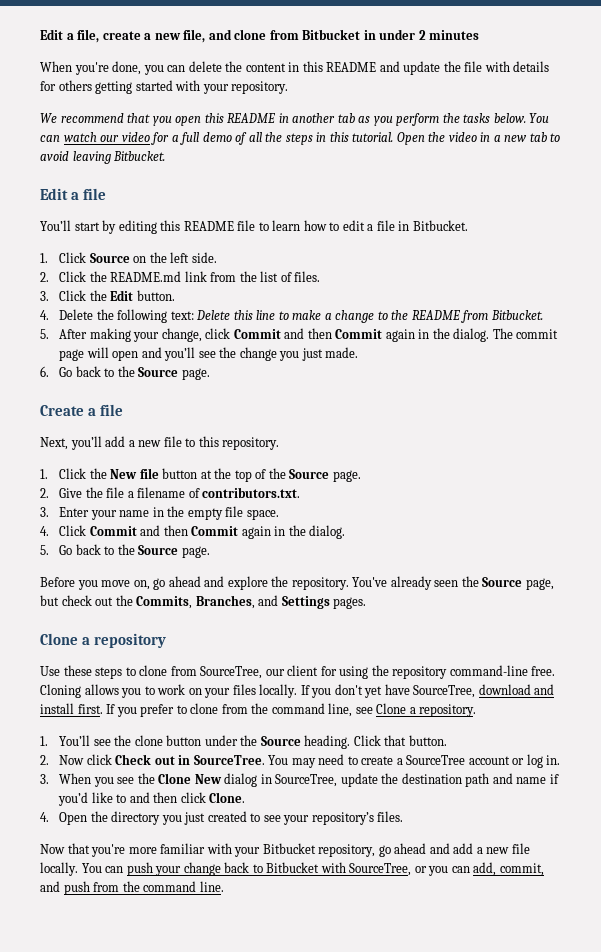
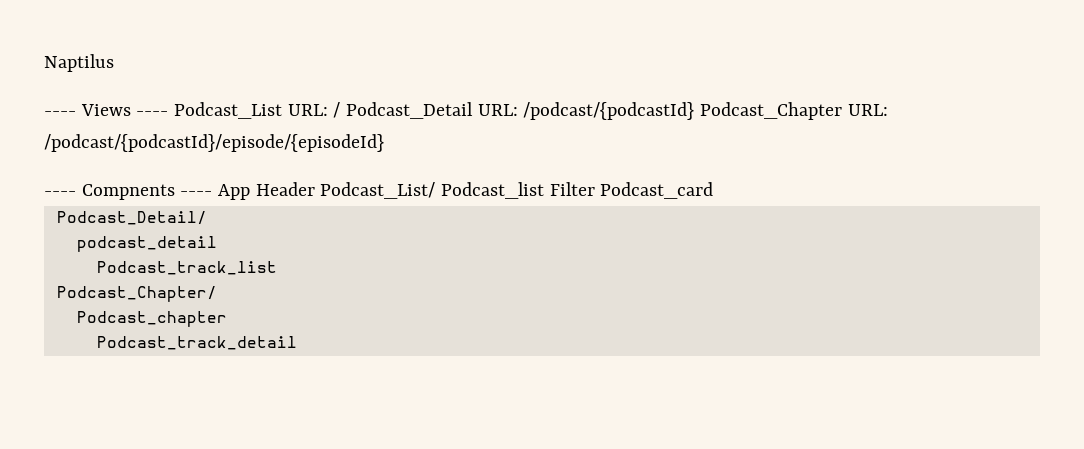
- Edit a file, create a new file, and clone from Bitbucket in under 2 minutes
- When you're done, you can delete the content in this README and update the file with details for others getting started with your repository.
- We recommend that you open this README in another tab as you perform the tasks below. You can watch our video for a full demo of all the steps in this tutorial. Open the video in a new tab to avoid leaving Bitbucket.
- Edit a file
- You’ll start by editing this README file to learn how to edit a file in Bitbucket.
- 1. Click Source on the left side.
- 2. Click the README.md link from the list of files.
- 3. Click the Edit button.
- 4. Delete the following text: Delete this line to make a change to the README from Bitbucket.
- 5. After making your change, click Commit and then Commit again in the dialog. The commit page will open and you’ll see the change you just made.
- 6. Go back to the Source page.
- Create a file
- Next, you’ll add a new file to this repository.
- 1. Click the New file button at the top of the Source page.
- 2. Give the file a filename of contributors.txt.
- 3. Enter your name in the empty file space.
- 4. Click Commit and then Commit again in the dialog.
- 5. Go back to the Source page.
- Before you move on, go ahead and explore the repository. You've already seen the Source page, but check out the Commits, Branches, and Settings pages.
- Clone a repository
- Use these steps to clone from SourceTree, our client for using the repository command-line free. Cloning allows you to work on your files locally. If you don't yet have SourceTree, download and install first. If you prefer to clone from the command line, see Clone a repository.
- 1. You’ll see the clone button under the Source heading. Click that button.
- 2. Now click Check out in SourceTree. You may need to create a SourceTree account or log in.
- 3. When you see the Clone New dialog in SourceTree, update the destination path and name if you’d like to and then click Clone.
- 4. Open the directory you just created to see your repository’s files.
- Now that you're more familiar with your Bitbucket repository, go ahead and add a new file locally. You can push your change back to Bitbucket with SourceTree, or you can add, commit, and push from the command line.
+ Naptilus
+ ---- Views ---- Podcast_List URL: / Podcast_Detail URL: /podcast/{podcastId} Podcast_Chapter URL: /podcast/{podcastId}/episode/{episodeId}
+ ---- Compnents ---- App Header Podcast_List/ Podcast_list Filter Podcast_card
+ Podcast_Detail/
+ podcast_detail
+ Podcast_track_list
+ Podcast_Chapter/
+ Podcast_chapter
+ Podcast_track_detail

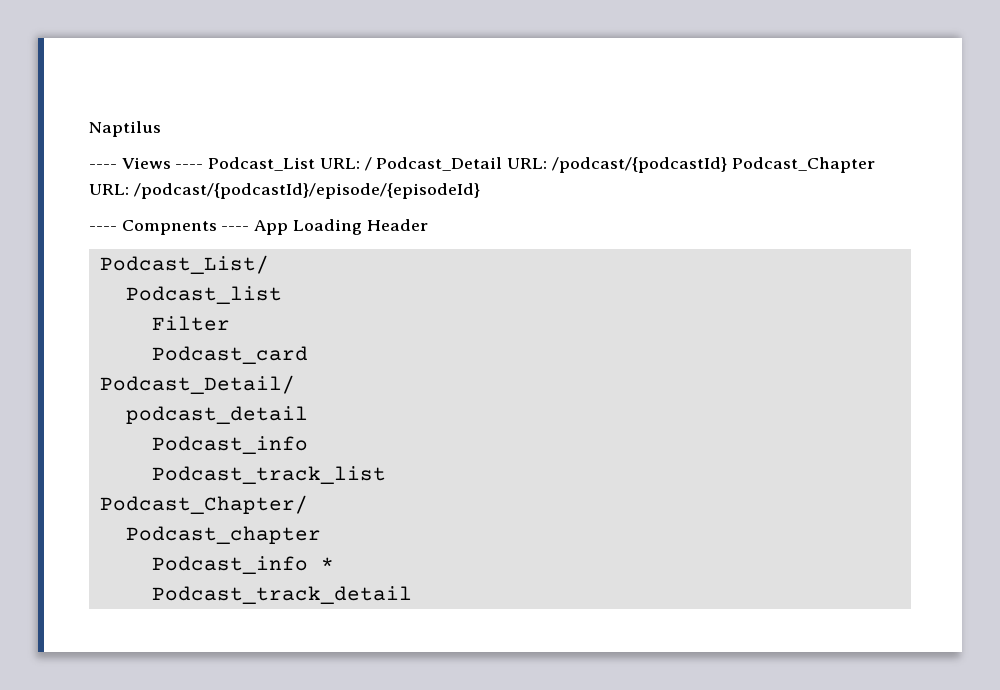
- ---- Compnents ---- App Header Podcast_List/ Podcast_list Filter Podcast_card
+ ---- Compnents ---- App Loading Header
+ Podcast_List/
+ Podcast_list
+ Filter
+ Podcast_card
  podcast_detail
+ Podcast_info
+ Podcast_info *

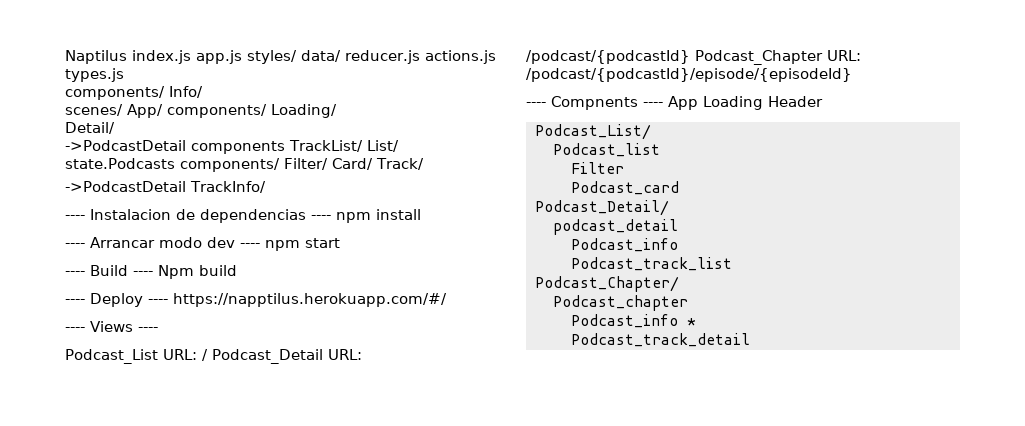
- Naptilus
+ Naptilus index.js app.js styles/ data/ reducer.js actions.js types.js
+ components/ Info/
+ scenes/ App/ components/ Loading/
+ Detail/
+ ->PodcastDetail components TrackList/ List/ state.Podcasts components/ Filter/ Card/ Track/
+ ->PodcastDetail TrackInfo/
+ ---- Instalacion de dependencias ---- npm install
+ ---- Arrancar modo dev ---- npm start
+ ---- Build ---- Npm build
+ ---- Deploy ---- https://napptilus.herokuapp.com/#/
- ---- Views ---- Podcast_List URL: / Podcast_Detail URL: /podcast/{podcastId} Podcast_Chapter URL: /podcast/{podcastId}/episode/{episodeId}
+ ---- Views ----
+ Podcast_List URL: / Podcast_Detail URL: /podcast/{podcastId} Podcast_Chapter URL: /podcast/{podcastId}/episode/{episodeId}

